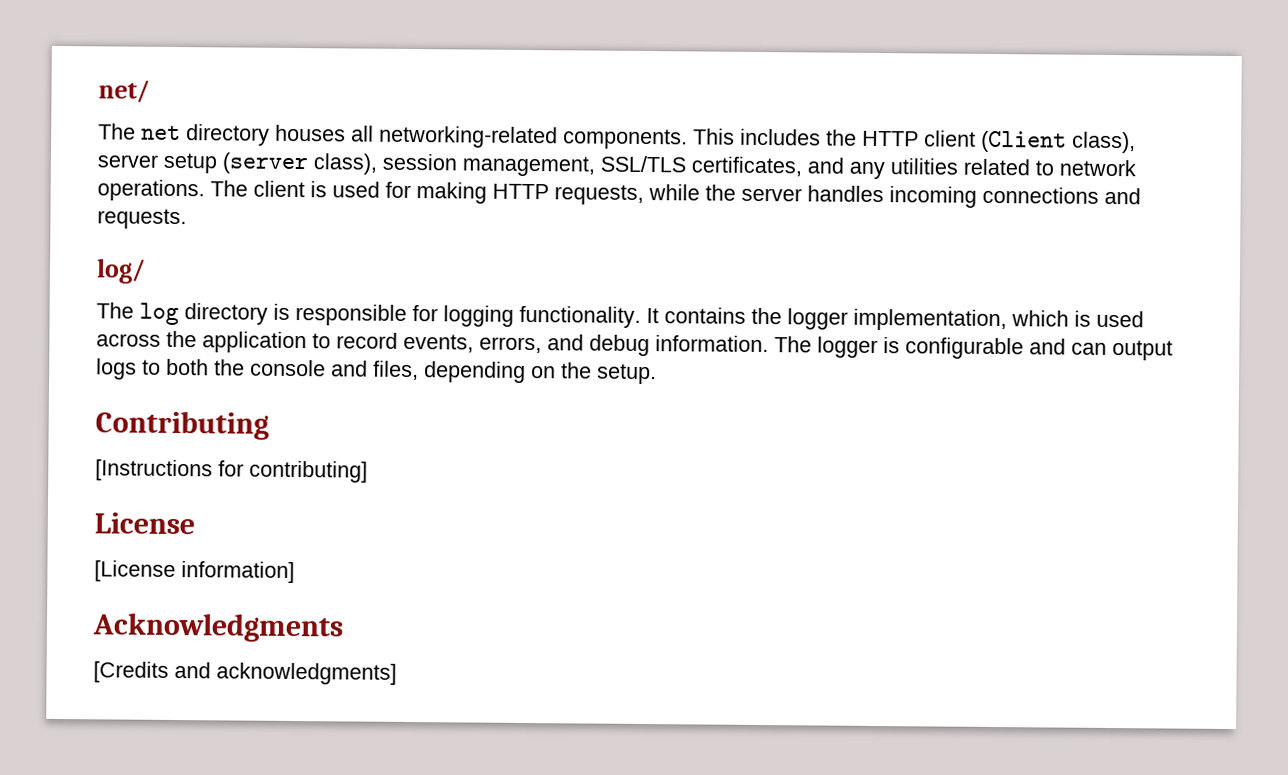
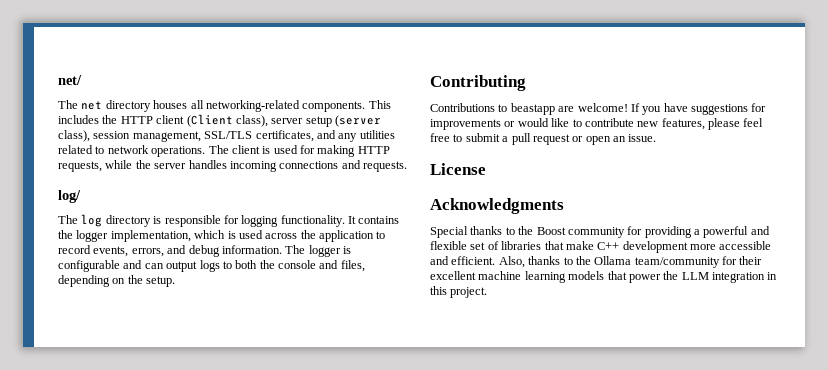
- [Instructions for contributing]
+ Contributions to beastapp are welcome! If you have suggestions for improvements or would like to contribute new features, please feel free to submit a pull request or open an issue.
- [License information]
- [Credits and acknowledgments]
+ Special thanks to the Boost community for providing a powerful and flexible set of libraries that make C++ development more accessible and efficient. Also, thanks to the Ollama team/community for their excellent machine learning models that power the LLM integration in this project.

